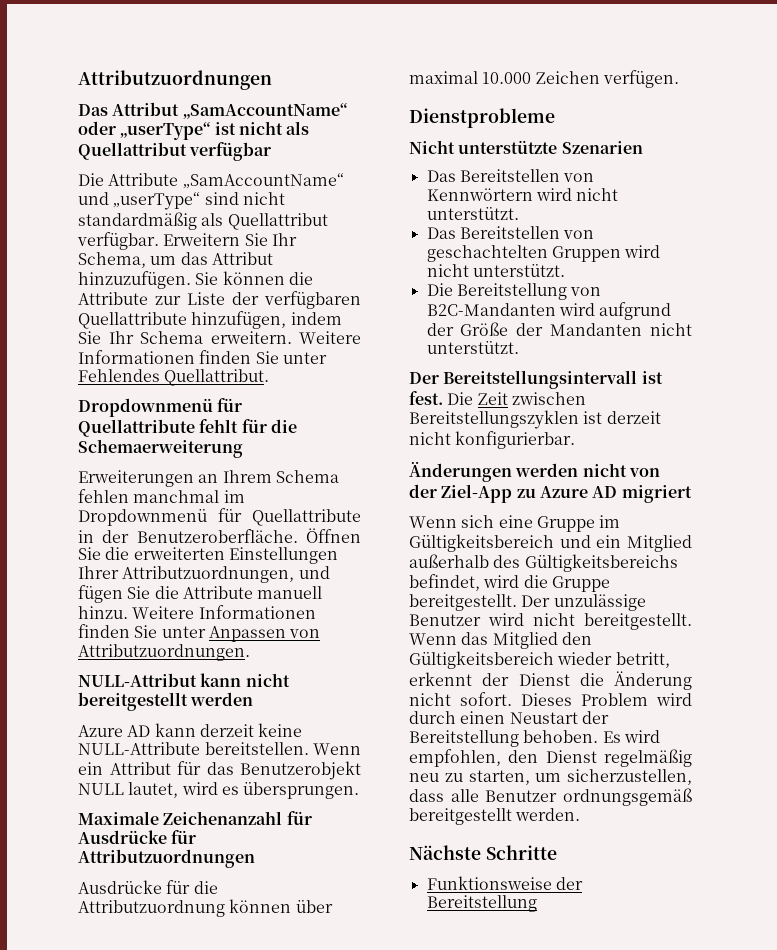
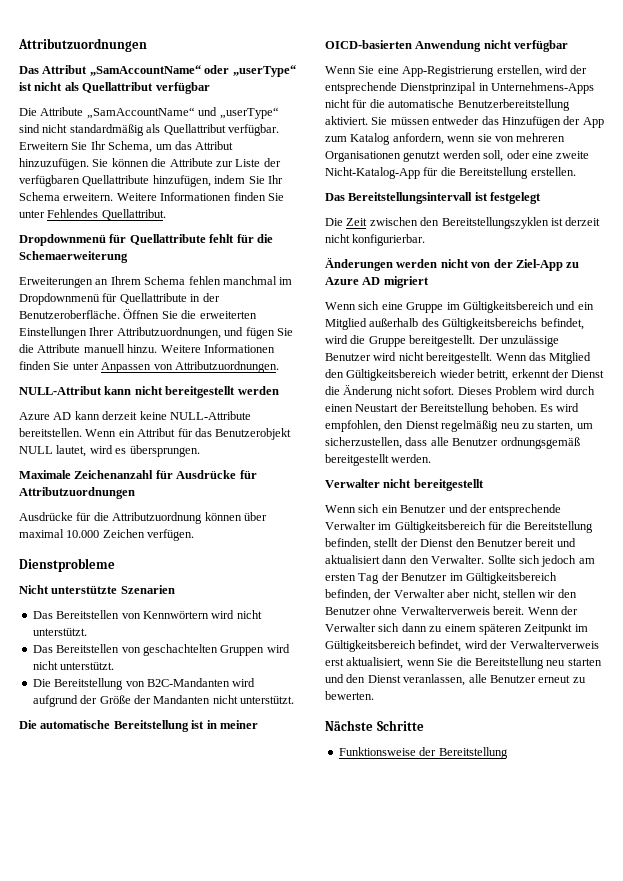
- Der Bereitstellungsintervall ist fest. Die Zeit zwischen Bereitstellungszyklen ist derzeit nicht konfigurierbar.
+ Die automatische Bereitstellung ist in meiner OICD-basierten Anwendung nicht verfügbar
+ Wenn Sie eine App-Registrierung erstellen, wird der entsprechende Dienstprinzipal in Unternehmens-Apps nicht für die automatische Benutzerbereitstellung aktiviert. Sie müssen entweder das Hinzufügen der App zum Katalog anfordern, wenn sie von mehreren Organisationen genutzt werden soll, oder eine zweite Nicht-Katalog-App für die Bereitstellung erstellen.
+ Das Bereitstellungsintervall ist festgelegt
+ Die Zeit zwischen den Bereitstellungszyklen ist derzeit nicht konfigurierbar.
+ Verwalter nicht bereitgestellt
+ Wenn sich ein Benutzer und der entsprechende Verwalter im Gültigkeitsbereich für die Bereitstellung befinden, stellt der Dienst den Benutzer bereit und aktualisiert dann den Verwalter. Sollte sich jedoch am ersten Tag der Benutzer im Gültigkeitsbereich befinden, der Verwalter aber nicht, stellen wir den Benutzer ohne Verwalterverweis bereit. Wenn der Verwalter sich dann zu einem späteren Zeitpunkt im Gültigkeitsbereich befindet, wird der Verwalterverweis erst aktualisiert, wenn Sie die Bereitstellung neu starten und den Dienst veranlassen, alle Benutzer erneut zu bewerten.

